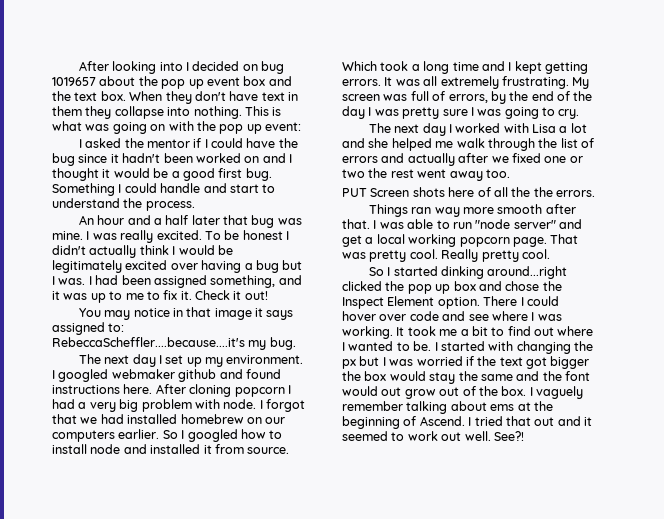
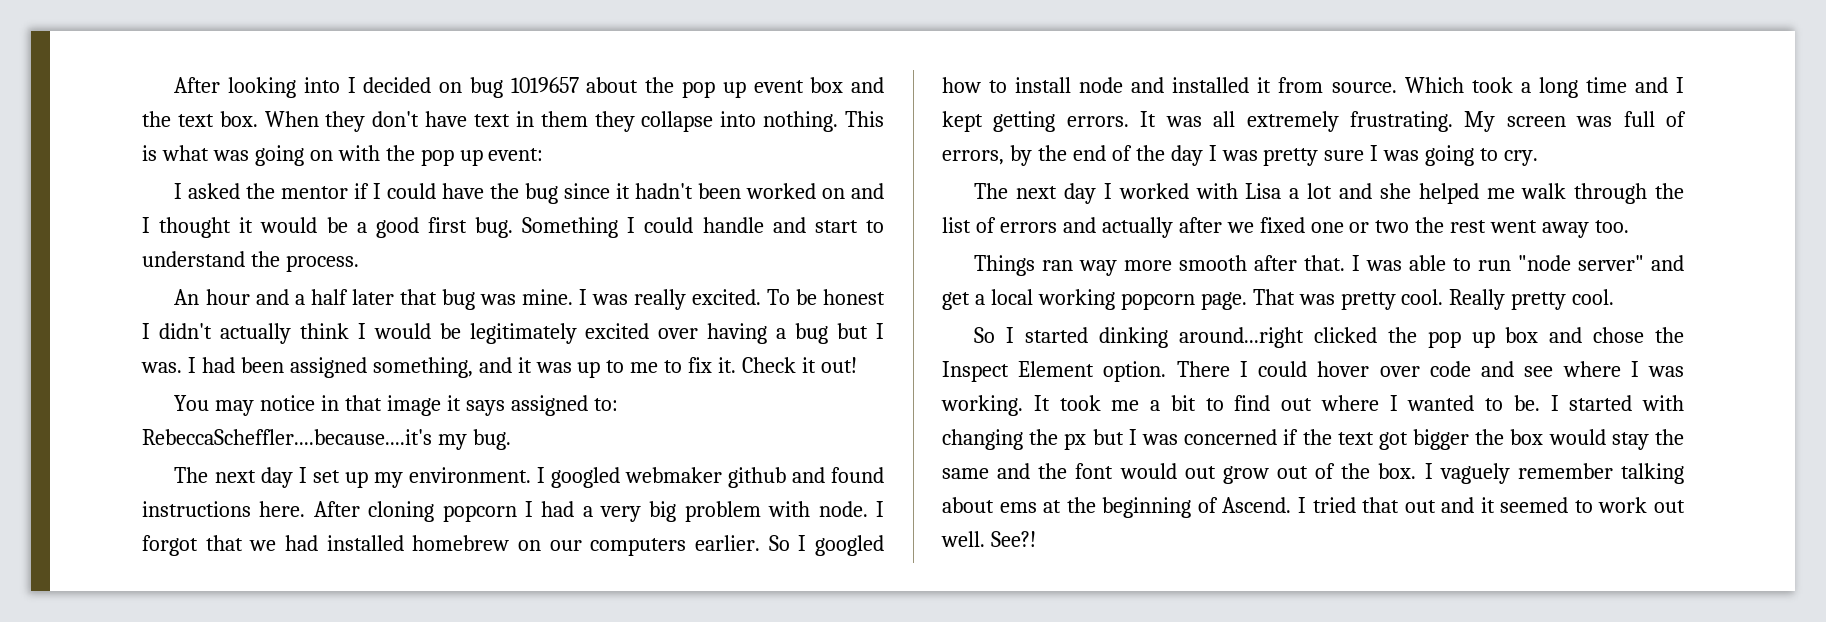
- PUT Screen shots here of all the the errors.
- I started with changing the px but I was worried if the text got bigger the box would stay the same and the font would out grow out of the box.
+ I started with changing the px but I was concerned if the text got bigger the box would stay the same and the font would out grow out of the box.

